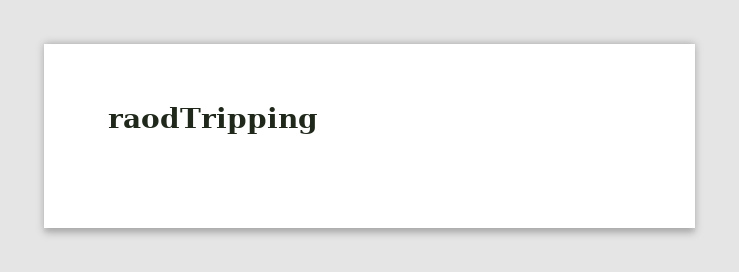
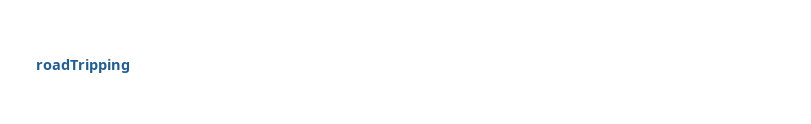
- raodTripping
+ roadTripping

